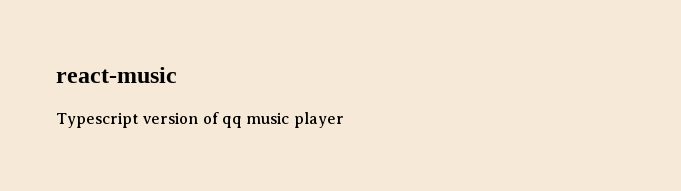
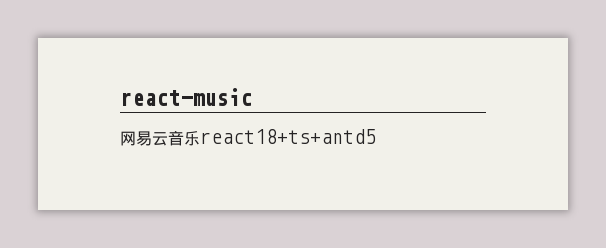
- Typescript version of qq music player
+ 网易云音乐react18+ts+antd5

